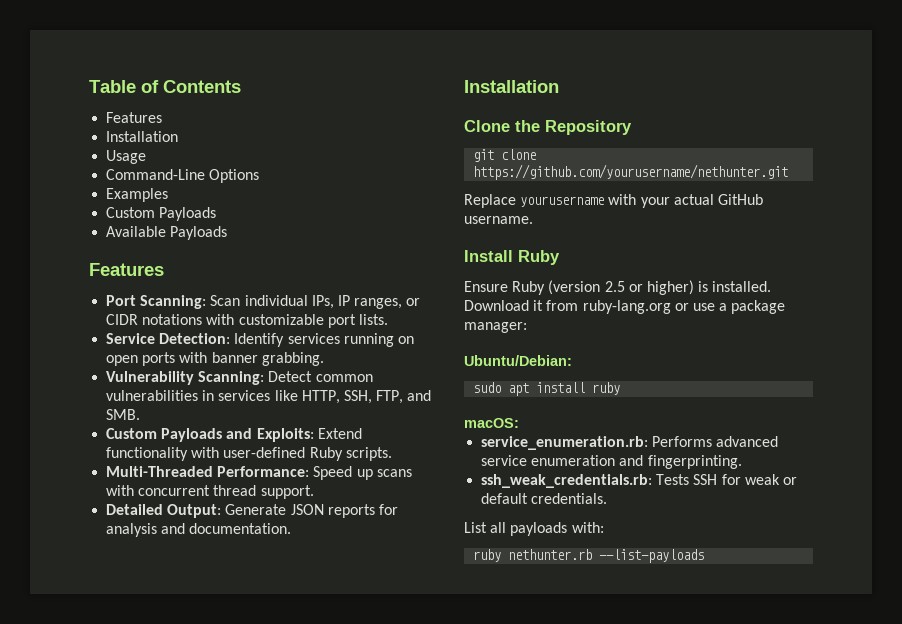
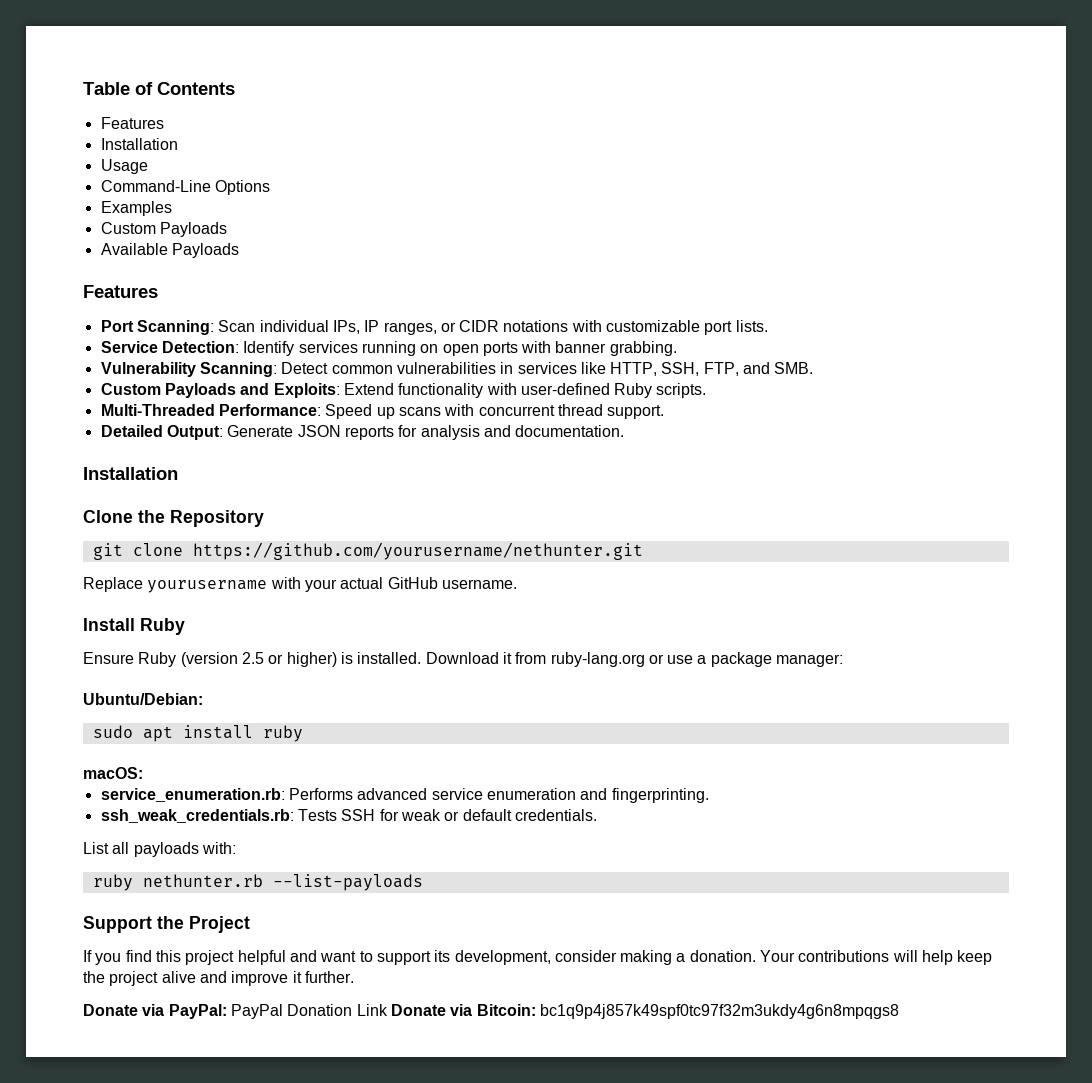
+ Support the Project
+ If you find this project helpful and want to support its development, consider making a donation. Your contributions will help keep the project alive and improve it further.
+ Donate via PayPal: PayPal Donation Link Donate via Bitcoin: bc1q9p4j857k49spf0tc97f32m3ukdy4g6n8mpqgs8

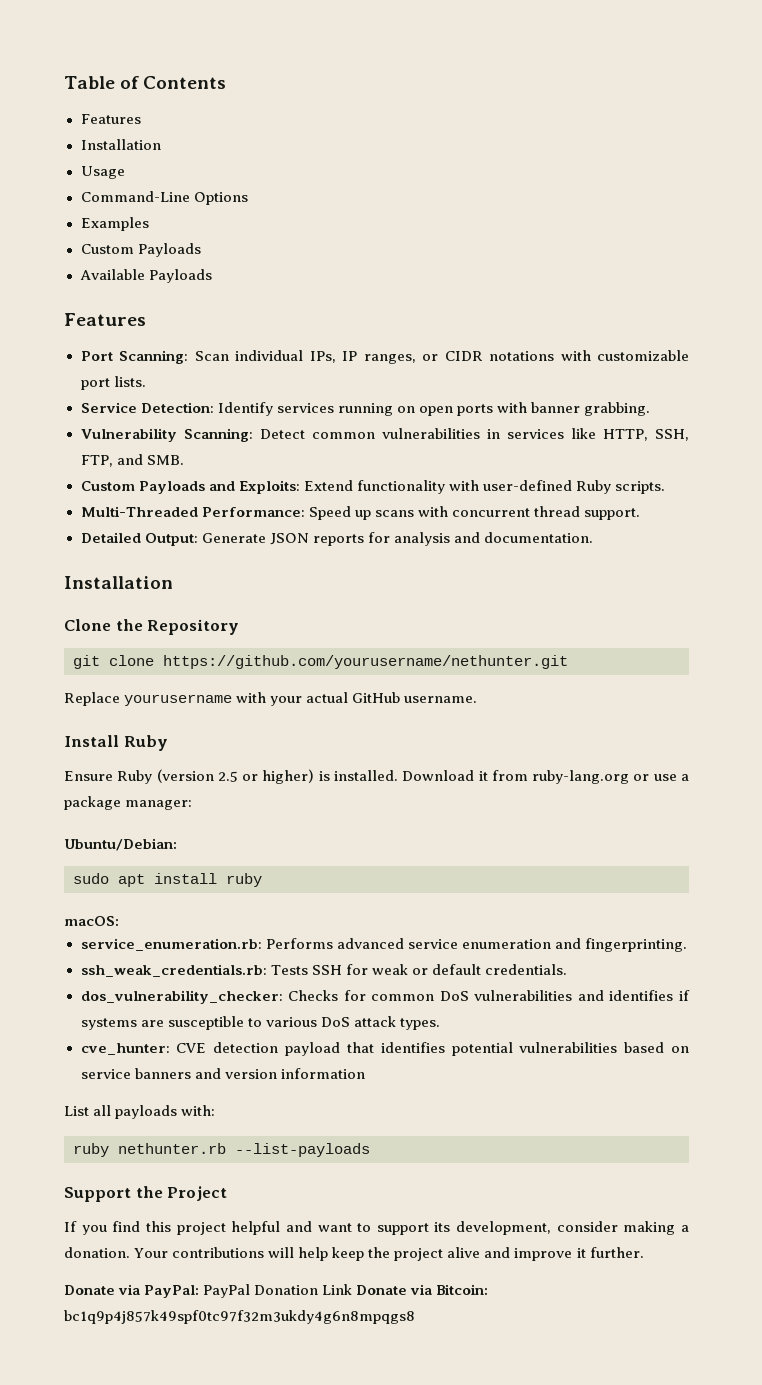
+ dos_vulnerability_checker: Checks for common DoS vulnerabilities and identifies if systems are susceptible to various DoS attack types.
+ cve_hunter: CVE detection payload that identifies potential vulnerabilities based on service banners and version information

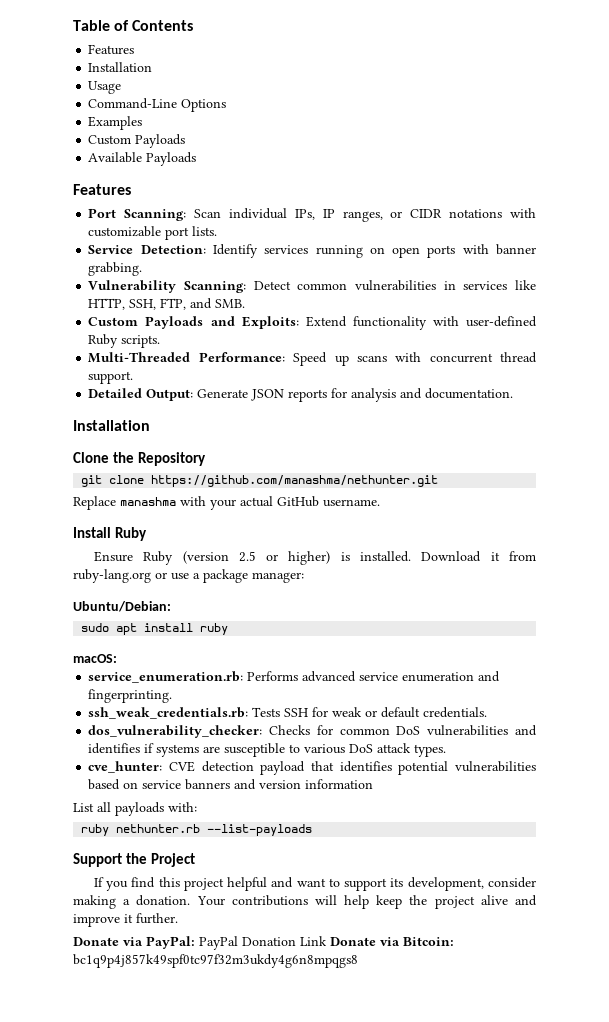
- git clone https://github.com/yourusername/nethunter.git
+ git clone https://github.com/manashma/nethunter.git
- Replace yourusername with your actual GitHub username.
+ Replace manashma with your actual GitHub username.

